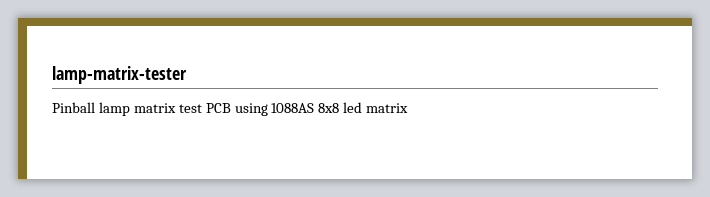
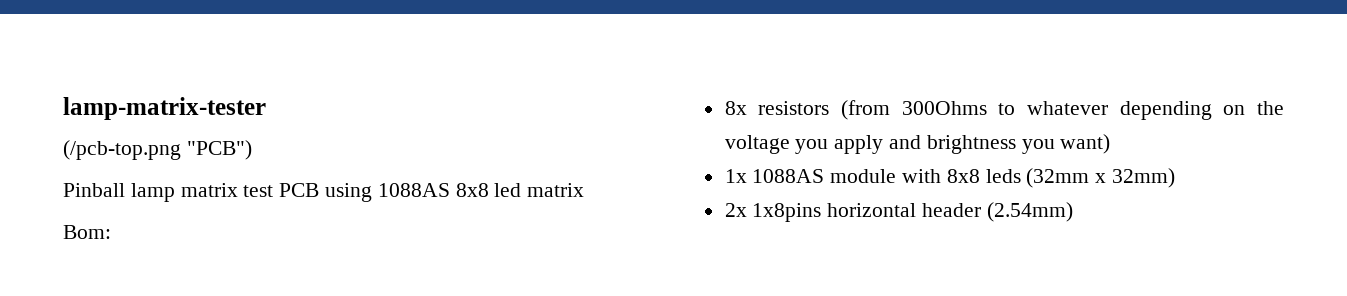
+ (/pcb-top.png "PCB")
+ Bom:
+ 8x resistors (from 300Ohms to whatever depending on the voltage you apply and brightness you want)
+ 1x 1088AS module with 8x8 leds (32mm x 32mm)
+ 2x 1x8pins horizontal header (2.54mm)

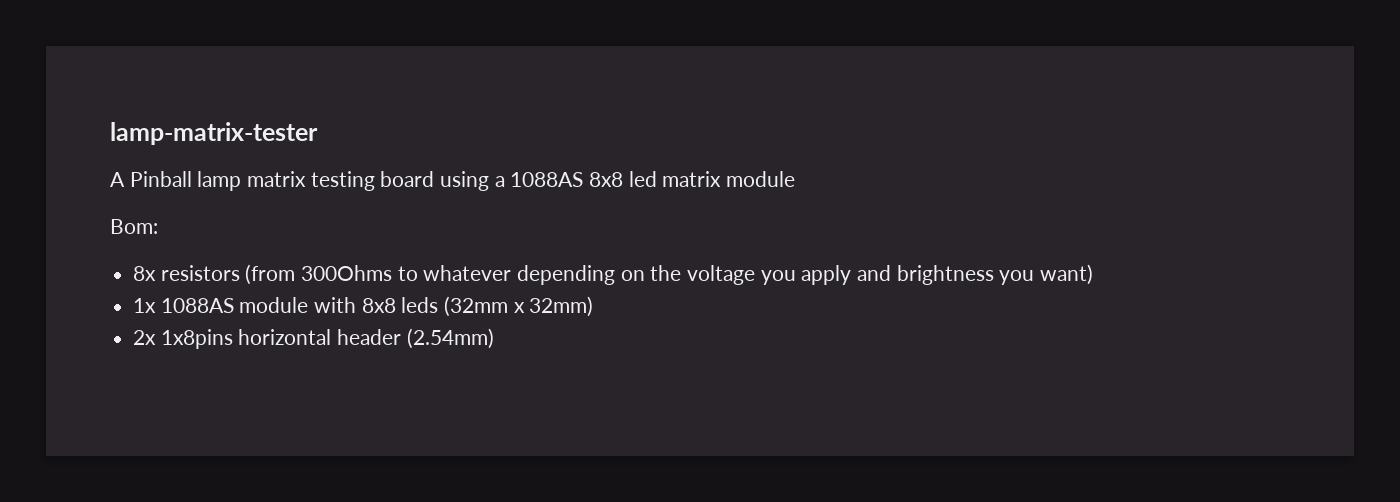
- (/pcb-top.png "PCB")
- Pinball lamp matrix test PCB using 1088AS 8x8 led matrix
+ A Pinball lamp matrix testing board using a 1088AS 8x8 led matrix module

